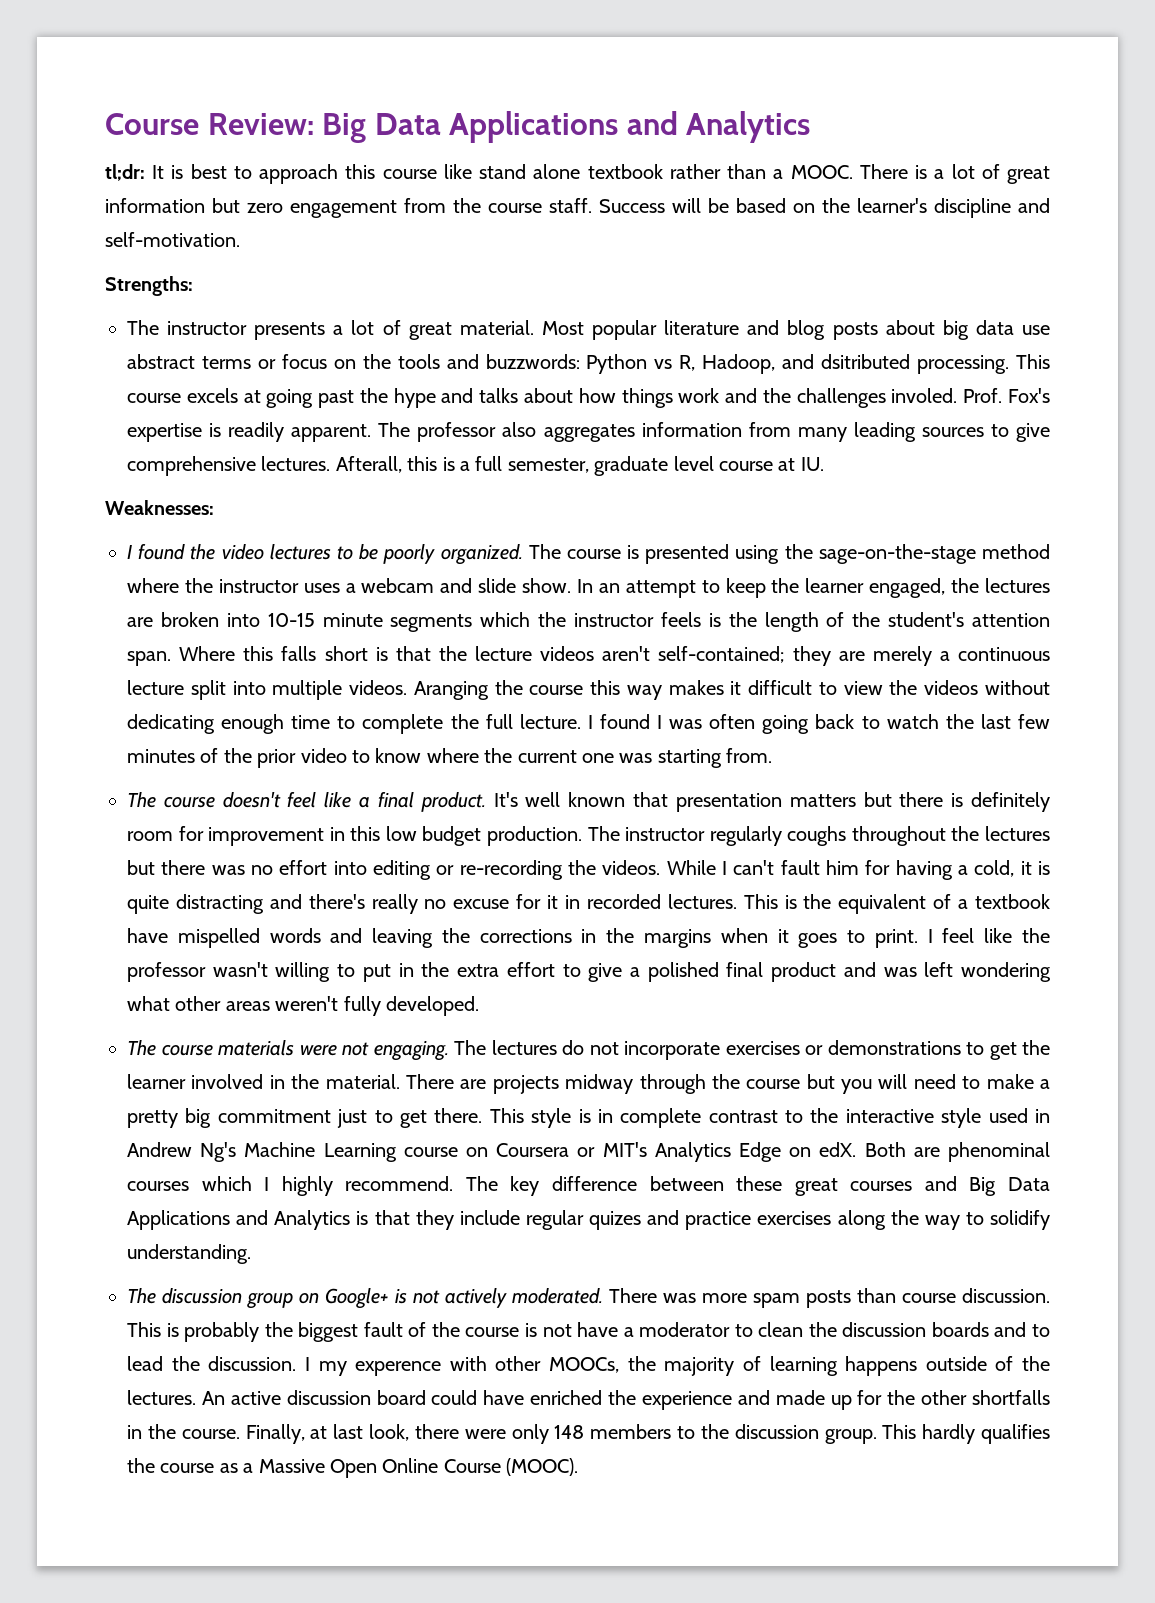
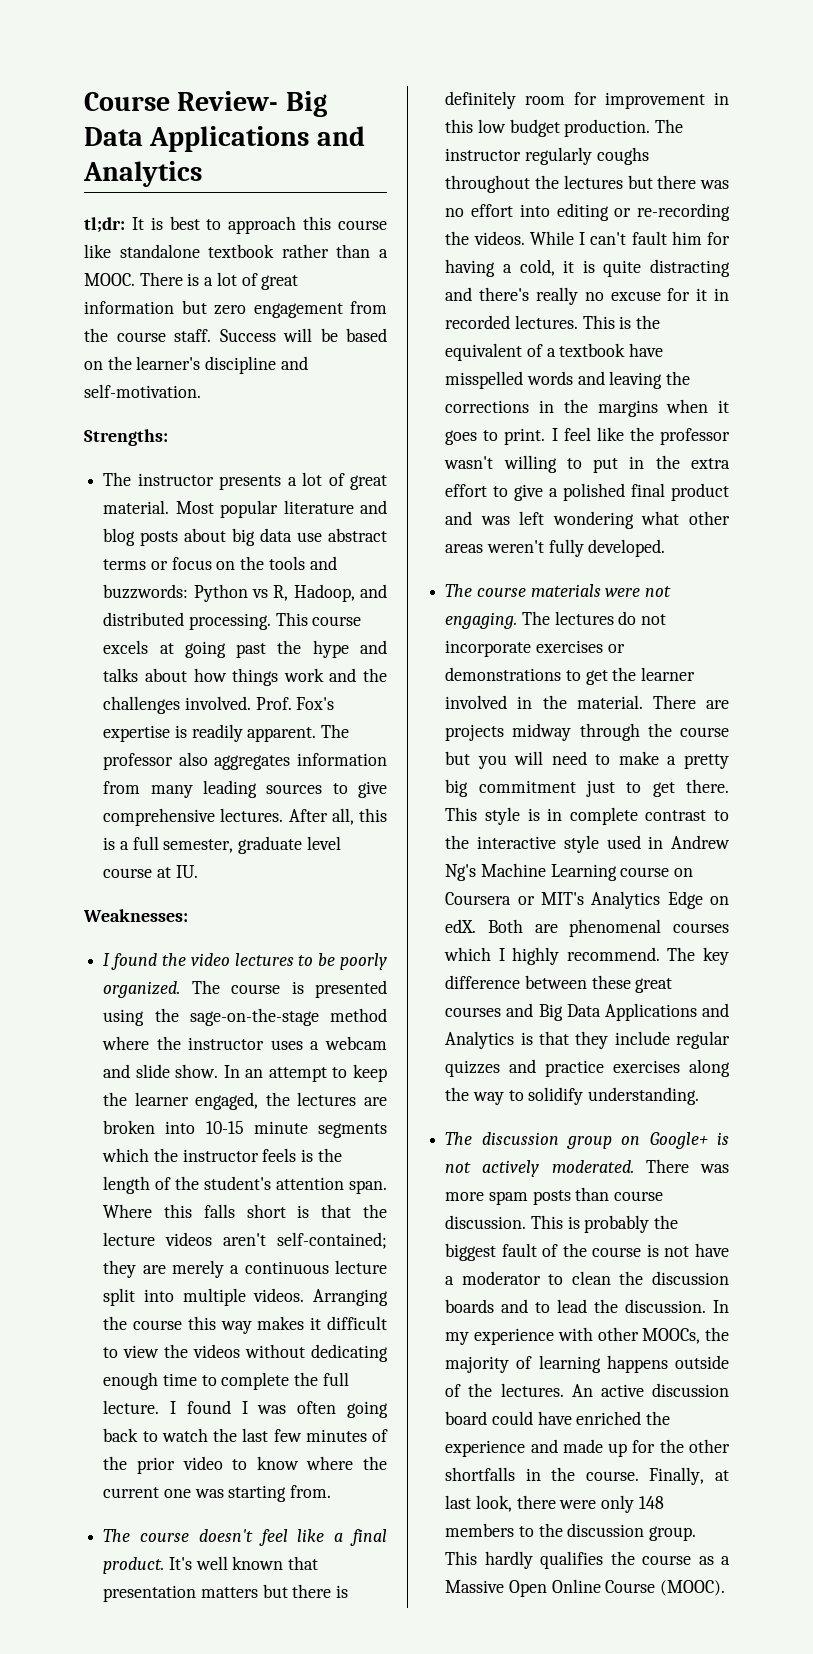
- Course Review: Big Data Applications and Analytics
+ Course Review- Big Data Applications and Analytics
- tl;dr: It is best to approach this course like stand alone textbook rather than a MOOC.
+ tl;dr: It is best to approach this course like standalone textbook rather than a MOOC.
- Most popular literature and blog posts about big data use abstract terms or focus on the tools and buzzwords: Python vs R, Hadoop, and dsitributed processing.
+ Most popular literature and blog posts about big data use abstract terms or focus on the tools and buzzwords: Python vs R, Hadoop, and distributed processing.
- This course excels at going past the hype and talks about how things work and the challenges involed.
+ This course excels at going past the hype and talks about how things work and the challenges involved.
- Afterall, this is a full semester, graduate level course at IU.
+ After all, this is a full semester, graduate level course at IU.
- Aranging the course this way makes it difficult to view the videos without dedicating enough time to complete the full lecture.
+ Arranging the course this way makes it difficult to view the videos without dedicating enough time to complete the full lecture.
- This is the equivalent of a textbook have mispelled words and leaving the corrections in the margins when it goes to print.
+ This is the equivalent of a textbook have misspelled words and leaving the corrections in the margins when it goes to print.
- Both are phenominal courses which I highly recommend.
+ Both are phenomenal courses which I highly recommend.
- The key difference between these great courses and Big Data Applications and Analytics is that they include regular quizes and practice exercises along the way to solidify understanding.
+ The key difference between these great courses and Big Data Applications and Analytics is that they include regular quizzes and practice exercises along the way to solidify understanding.
- I my experence with other MOOCs, the majority of learning happens outside of the lectures.
+ In my experience with other MOOCs, the majority of learning happens outside of the lectures.

